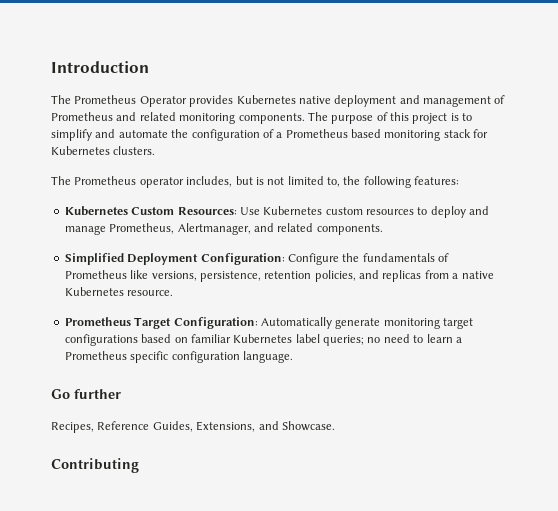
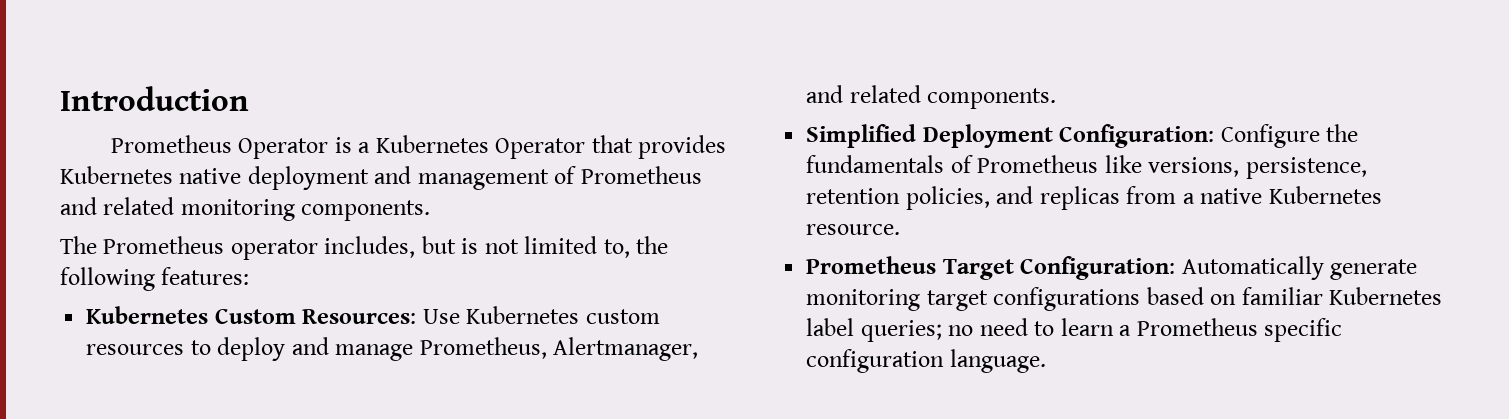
- The Prometheus Operator provides Kubernetes native deployment and management of Prometheus and related monitoring components. The purpose of this project is to simplify and automate the configuration of a Prometheus based monitoring stack for Kubernetes clusters.
+ Prometheus Operator is a Kubernetes Operator that provides Kubernetes native deployment and management of Prometheus and related monitoring components.
- Go further
- Recipes, Reference Guides, Extensions, and Showcase.
- Contributing

